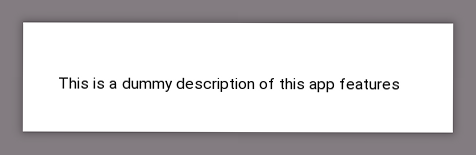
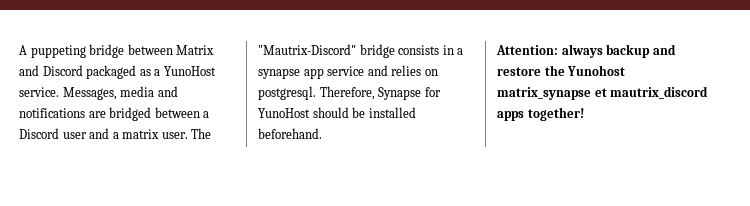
- This is a dummy description of this app features
+ A puppeting bridge between Matrix and Discord packaged as a YunoHost service. Messages, media and notifications are bridged between a Discord user and a matrix user. The "Mautrix-Discord" bridge consists in a synapse app service and relies on postgresql. Therefore, Synapse for YunoHost should be installed beforehand.
+ Attention: always backup and restore the Yunohost matrix_synapse et mautrix_discord apps together!

